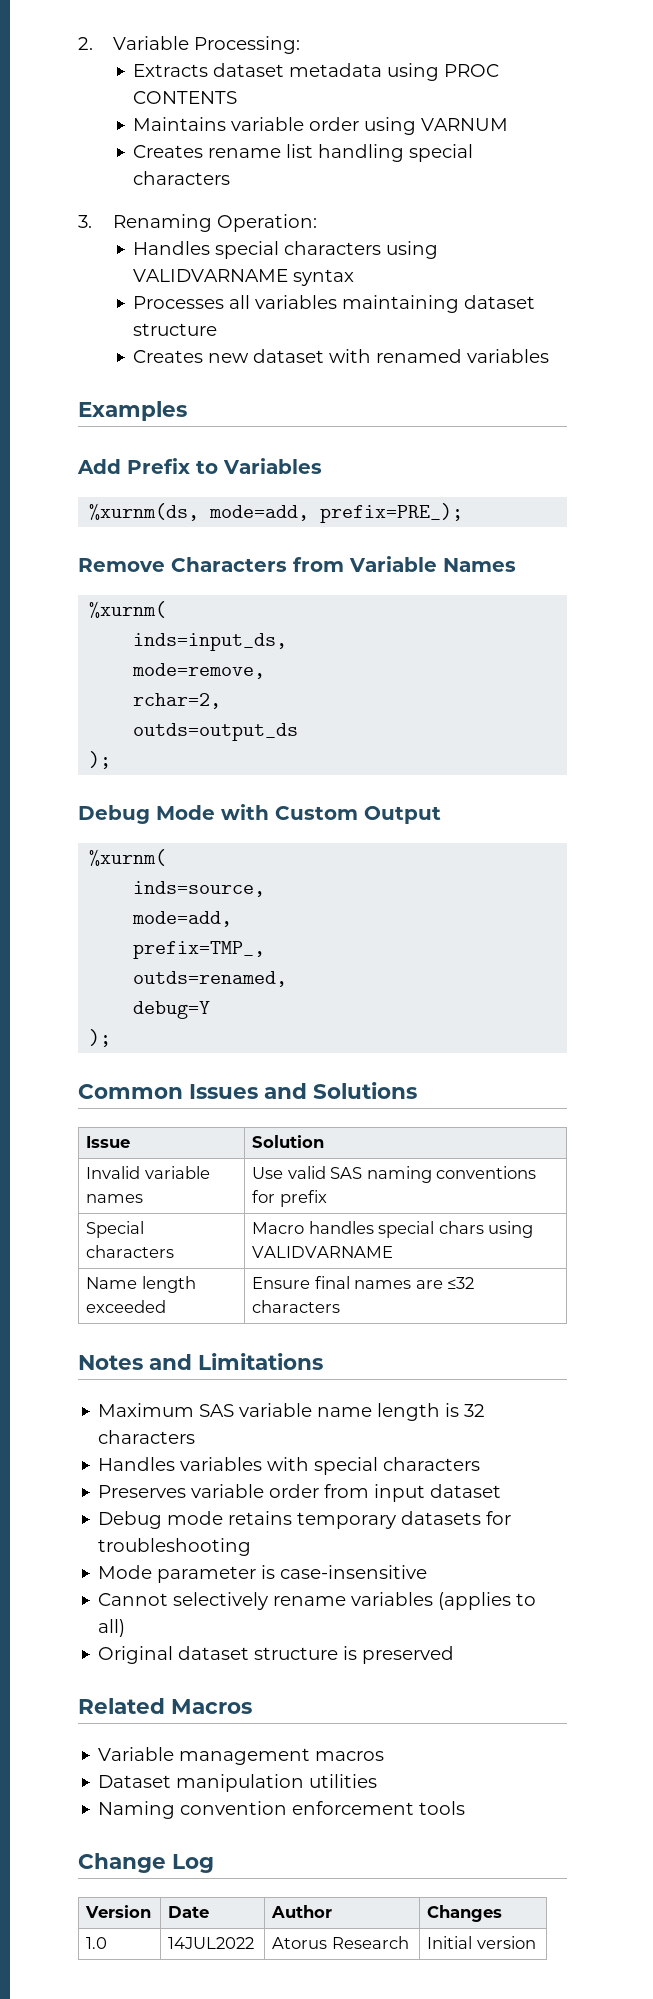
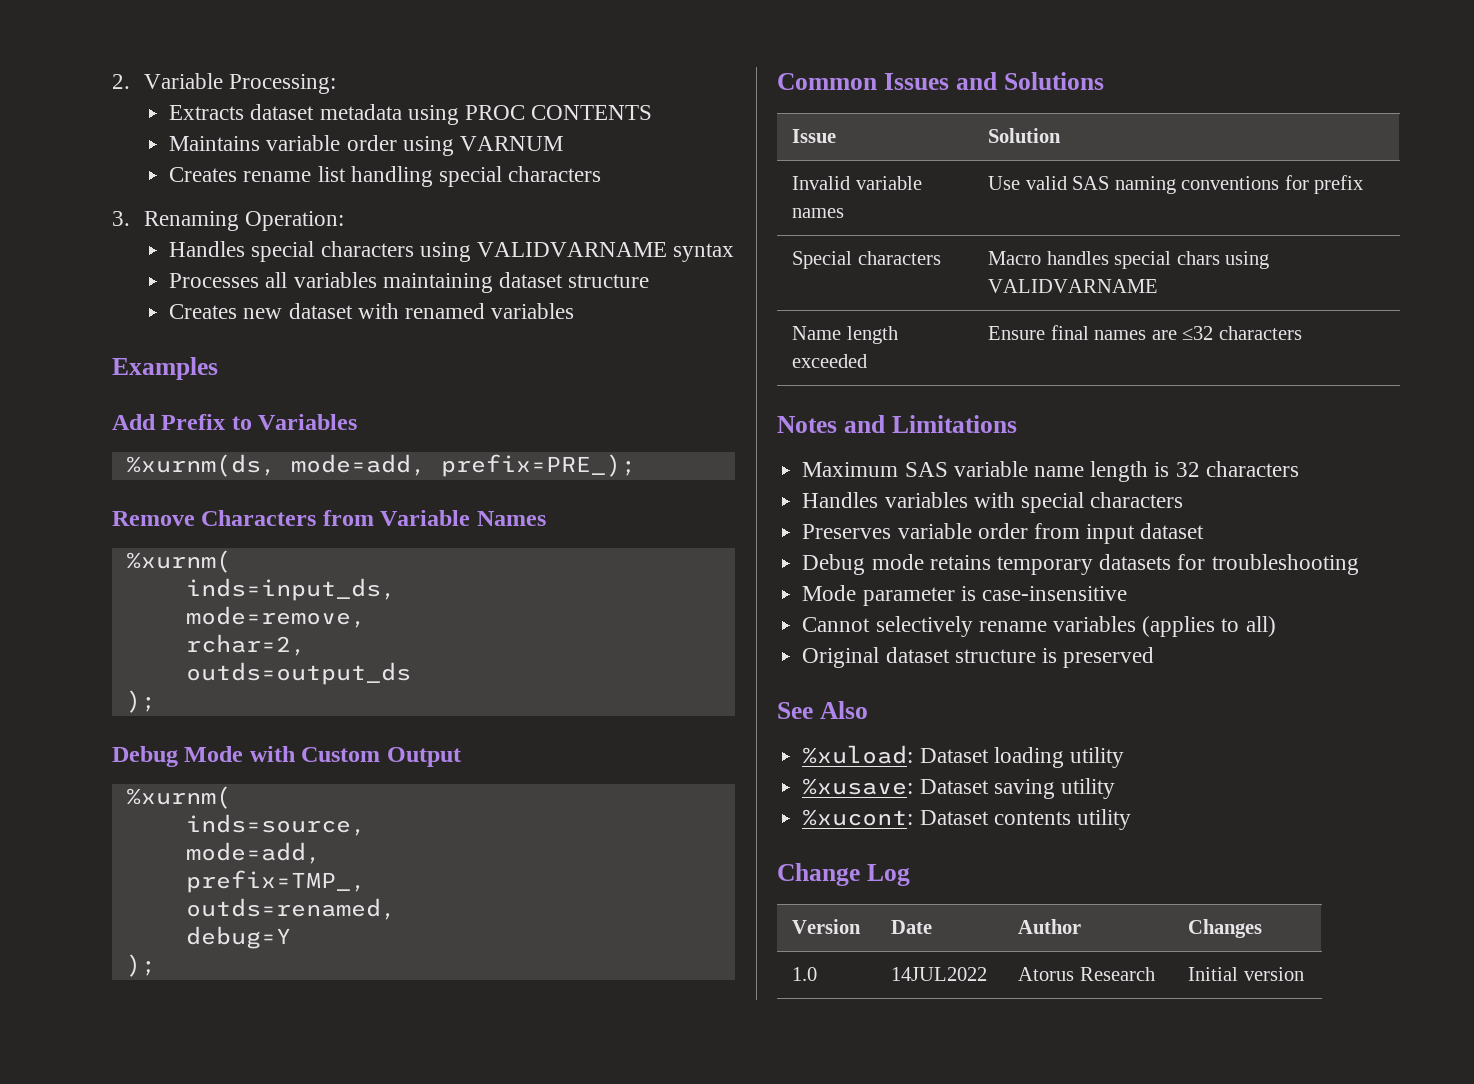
- Related Macros
- Variable management macros
- Dataset manipulation utilities
- Naming convention enforcement tools
+ See Also
+ %xuload: Dataset loading utility
+ %xusave: Dataset saving utility
+ %xucont: Dataset contents utility

